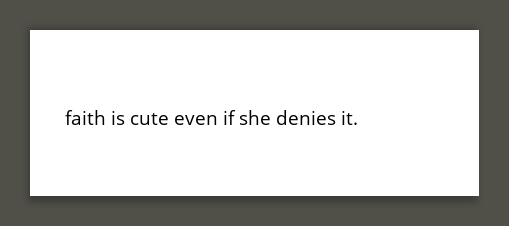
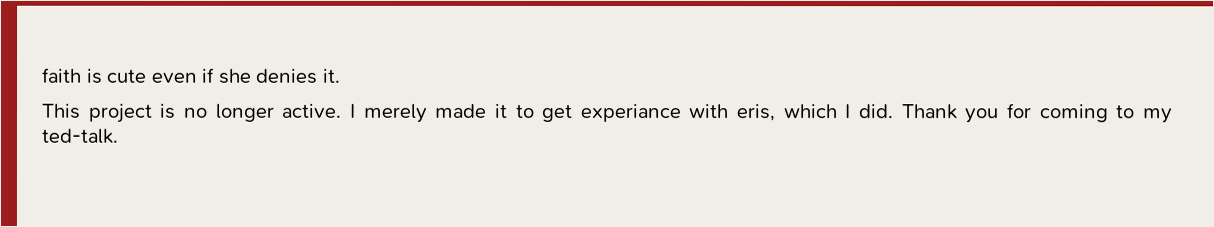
+ This project is no longer active. I merely made it to get experiance with eris, which I did. Thank you for coming to my ted-talk.

